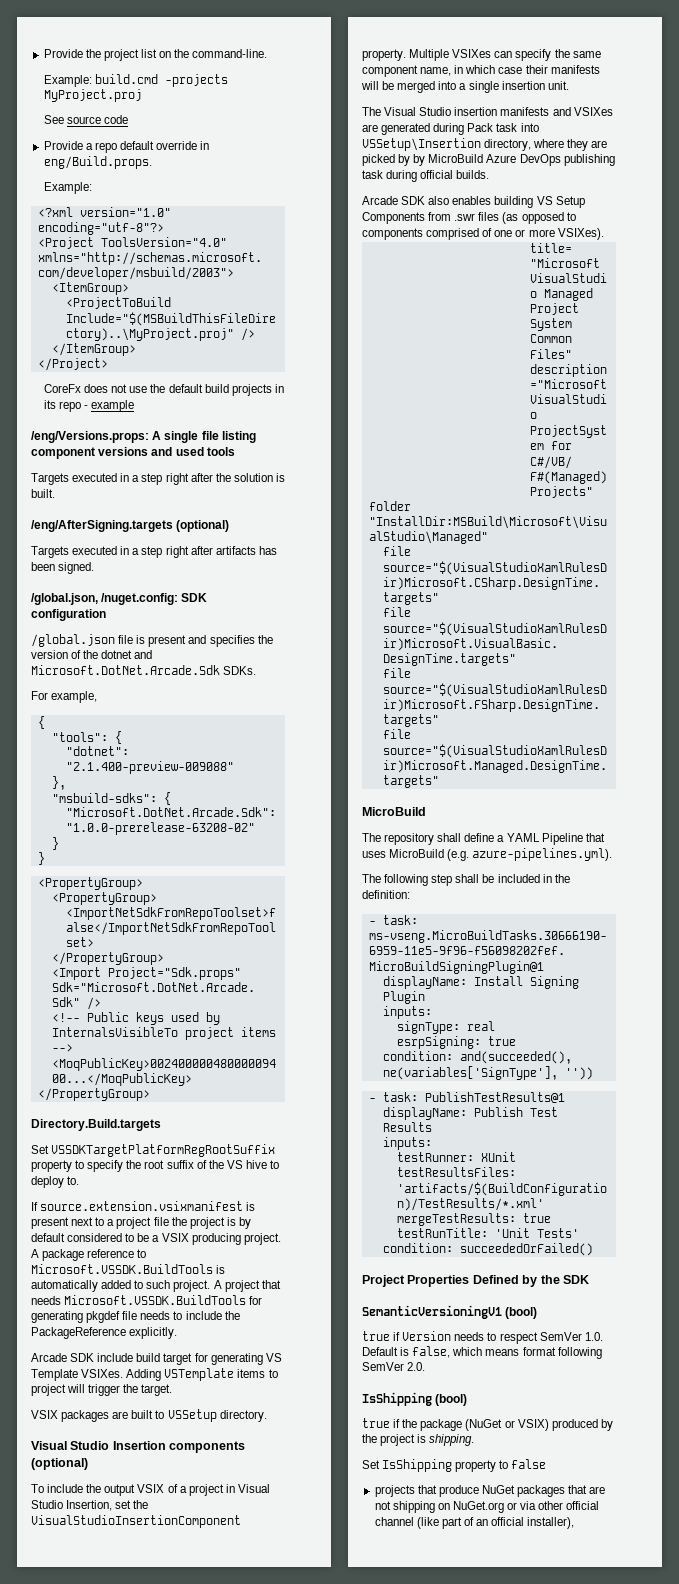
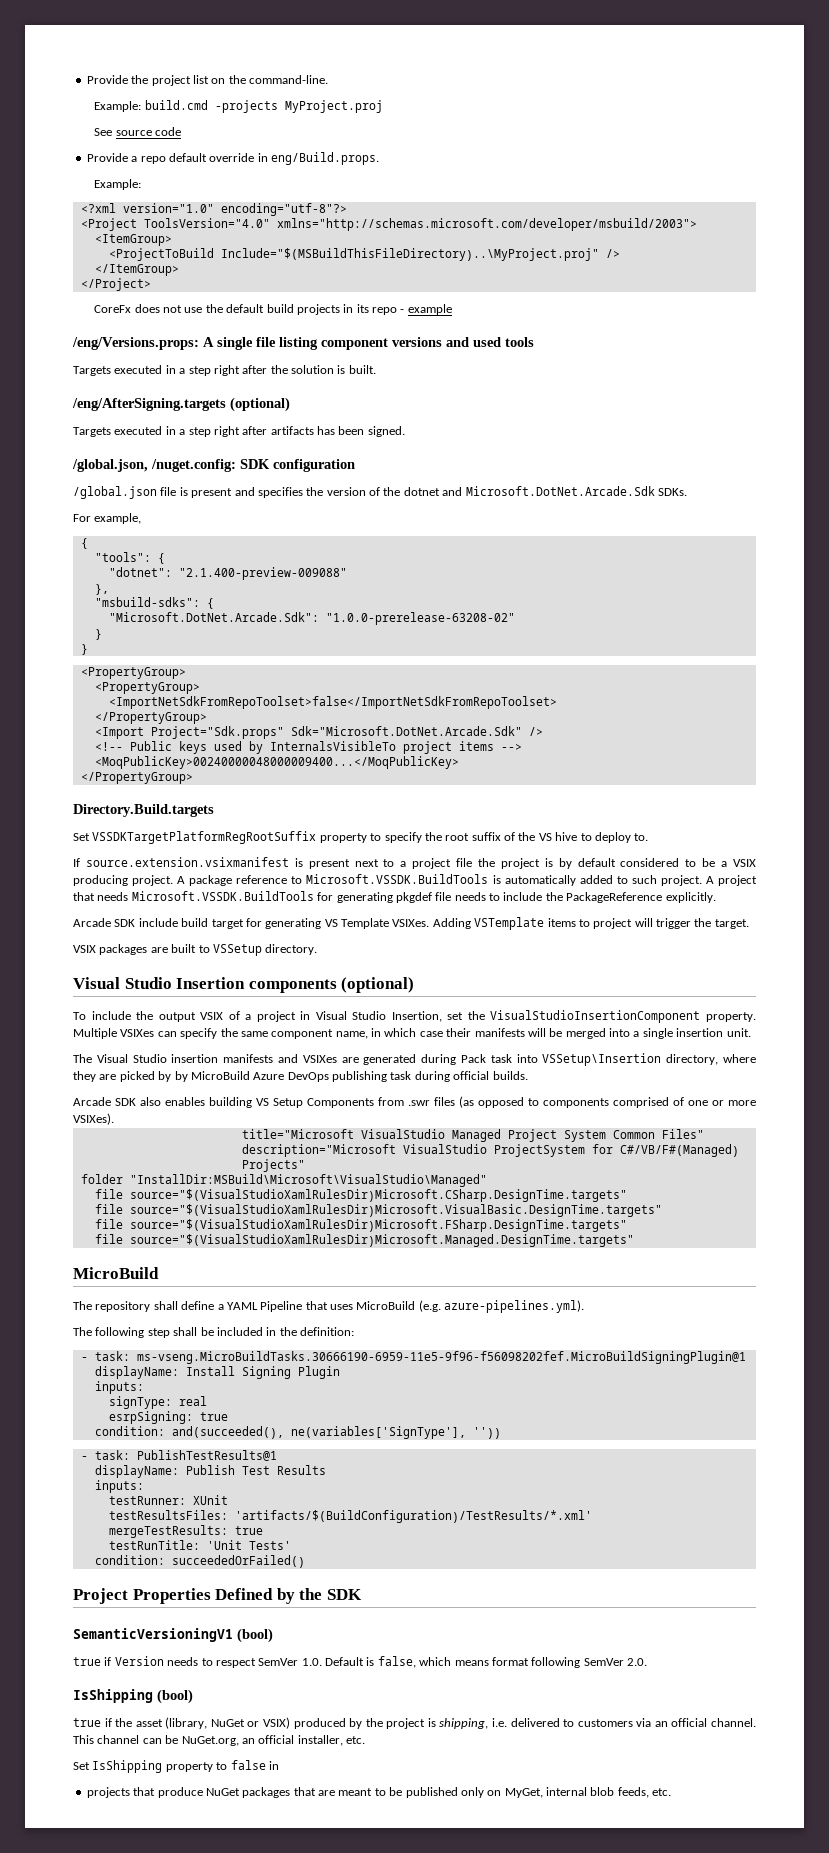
- true if the package (NuGet or VSIX) produced by the project is shipping.
+ true if the asset (library, NuGet or VSIX) produced by the project is shipping, i.e. delivered to customers via an official channel. This channel can be NuGet.org, an official installer, etc.
- Set IsShipping property to false
+ Set IsShipping property to false in
- projects that produce NuGet packages that are not shipping on NuGet.org or via other official channel (like part of an official installer),
+ projects that produce NuGet packages that are meant to be published only on MyGet, internal blob feeds, etc.

